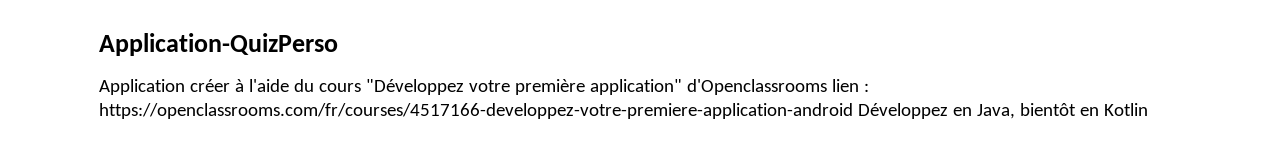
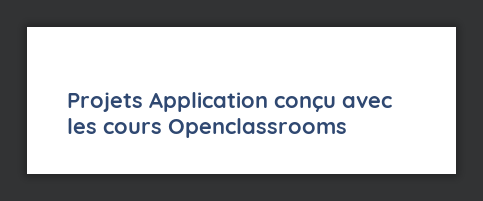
- Application-QuizPerso
- Application créer à l'aide du cours "Développez votre première application" d'Openclassrooms lien : https://openclassrooms.com/fr/courses/4517166-developpez-votre-premiere-application-android Développez en Java, bientôt en Kotlin
+ Projets Application conçu avec les cours Openclassrooms

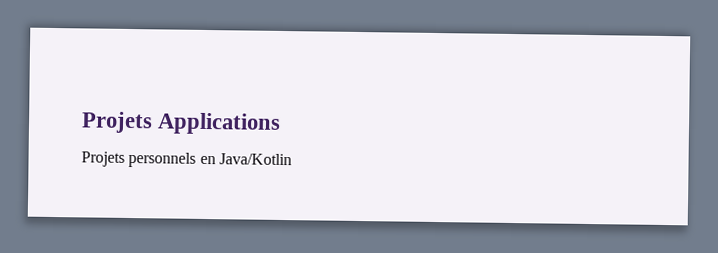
- Projets Application conçu avec les cours Openclassrooms
+ Projets Applications
+ Projets personnels en Java/Kotlin

